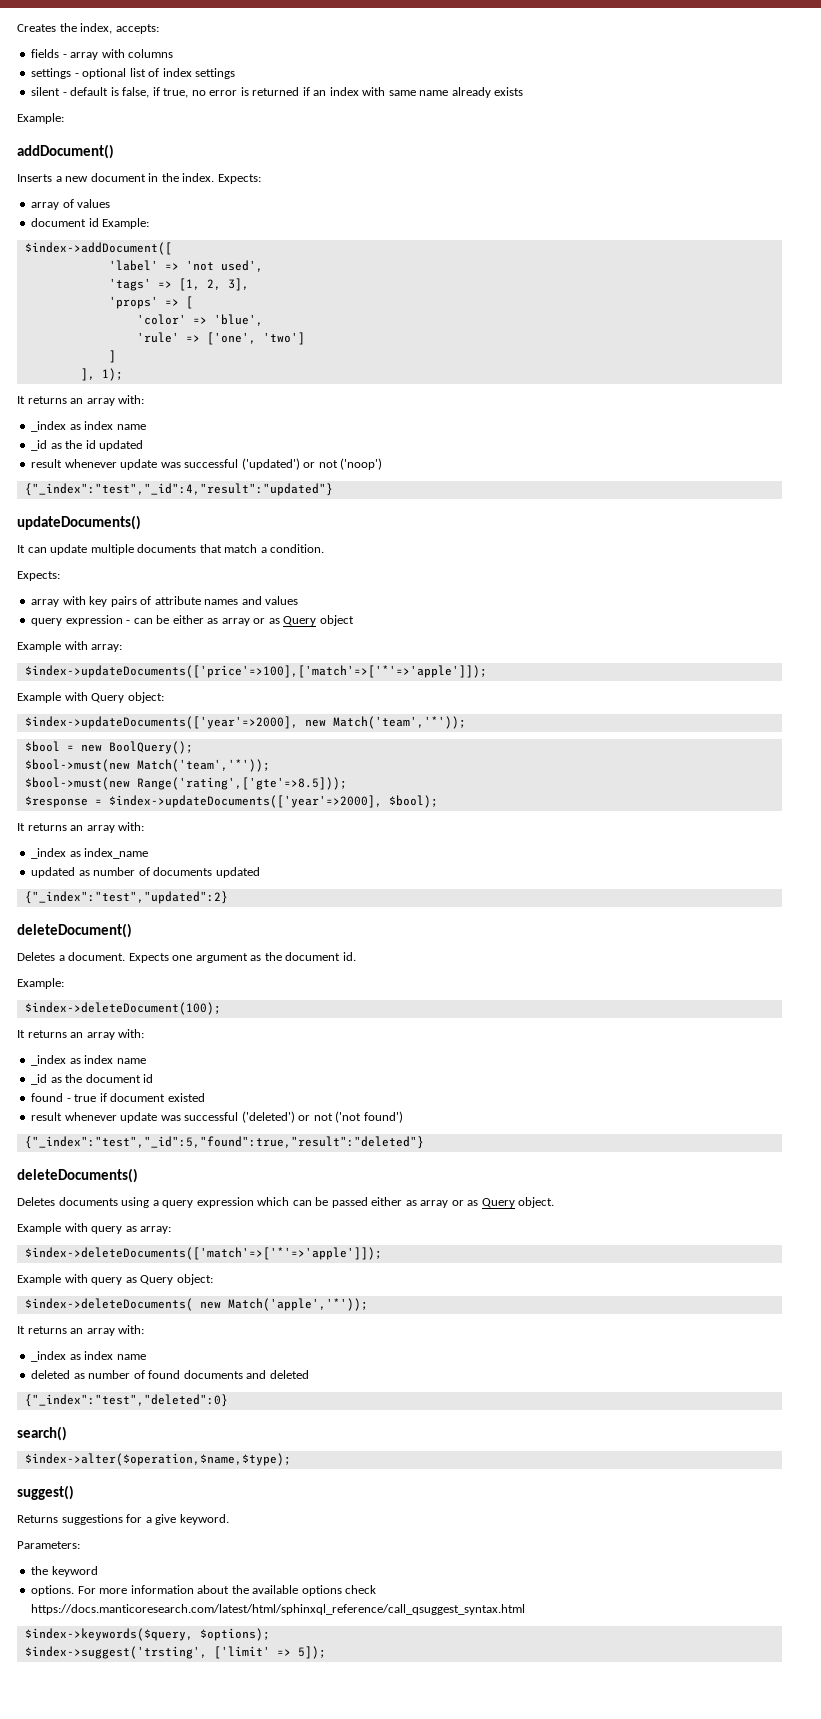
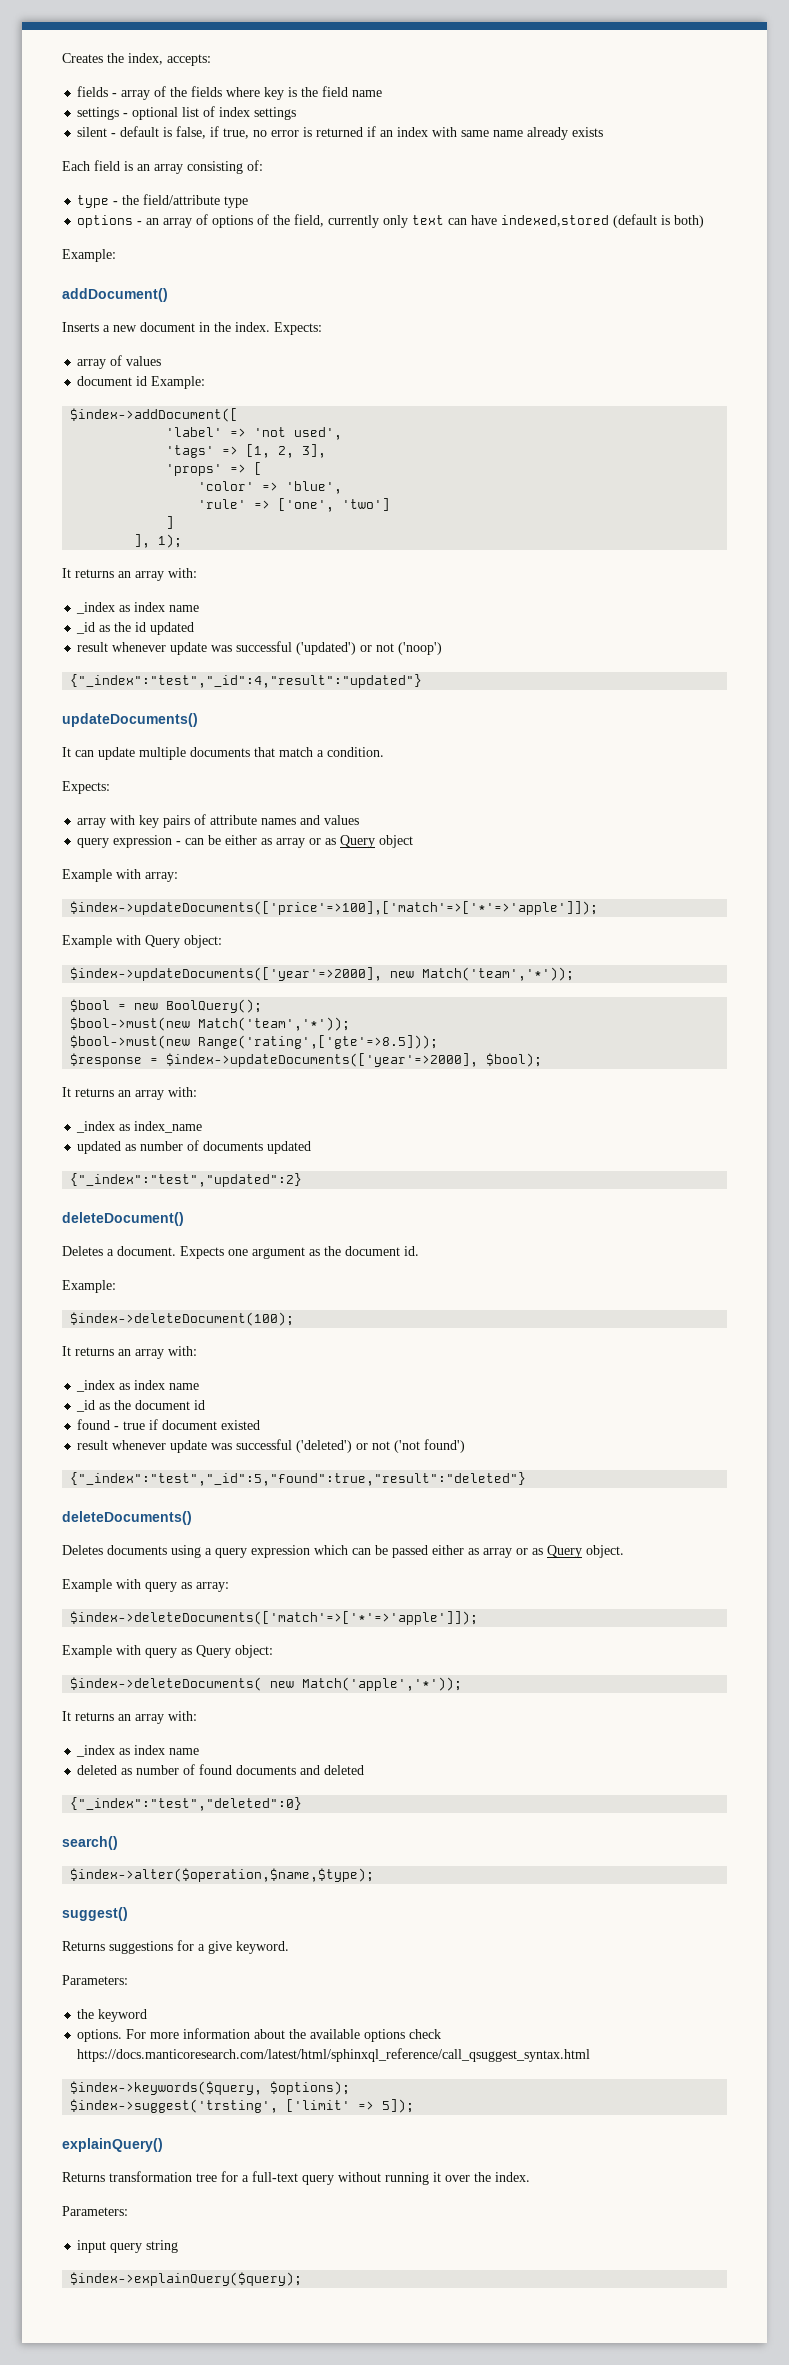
- fields - array with columns
+ fields - array of the fields where key is the field name
+ Each field is an array consisting of:
+ type - the field/attribute type
+ options - an array of options of the field, currently only text can have indexed,stored (default is both)
+ explainQuery()
+ Returns transformation tree for a full-text query without running it over the index.
+ Parameters:
+ input query string
+ $index->explainQuery($query);

